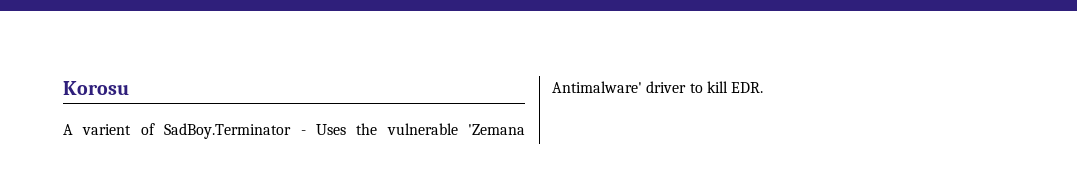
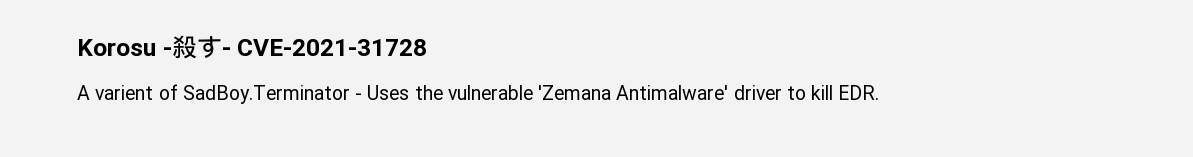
- Korosu
+ Korosu -殺す- CVE-2021-31728

